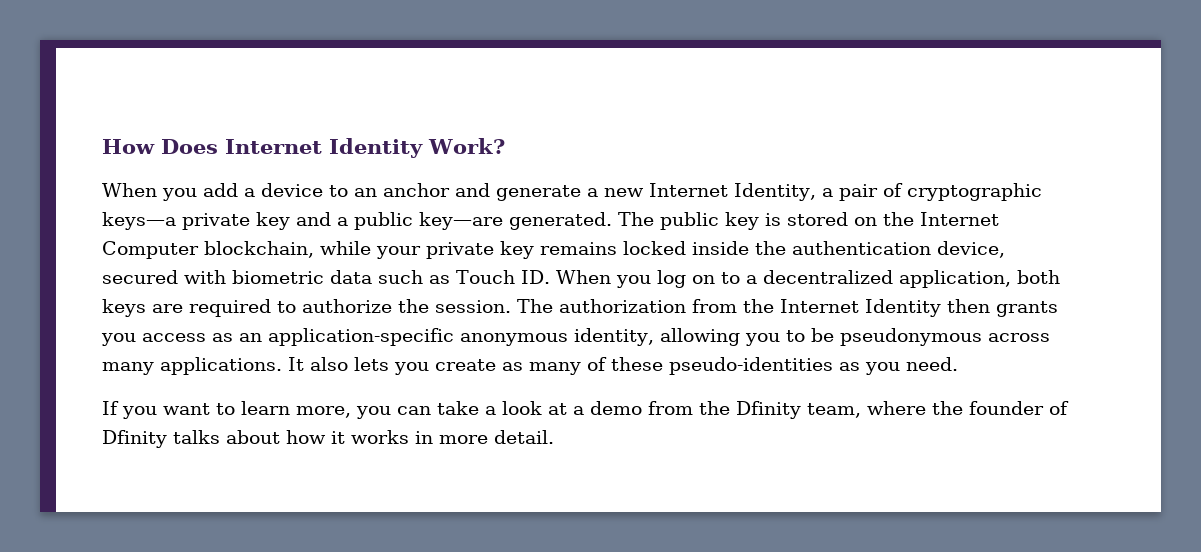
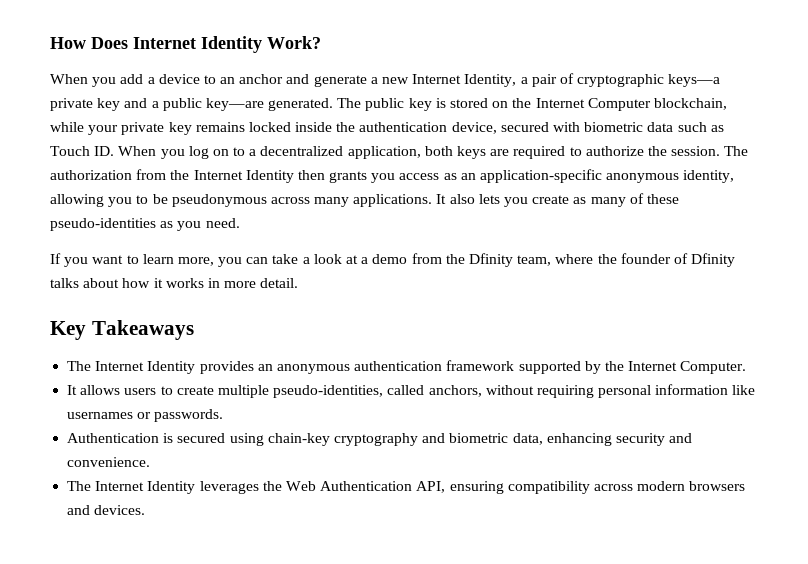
+ Key Takeaways
+ The Internet Identity provides an anonymous authentication framework supported by the Internet Computer.
+ It allows users to create multiple pseudo-identities, called anchors, without requiring personal information like usernames or passwords.
+ Authentication is secured using chain-key cryptography and biometric data, enhancing security and convenience.
+ The Internet Identity leverages the Web Authentication API, ensuring compatibility across modern browsers and devices.

